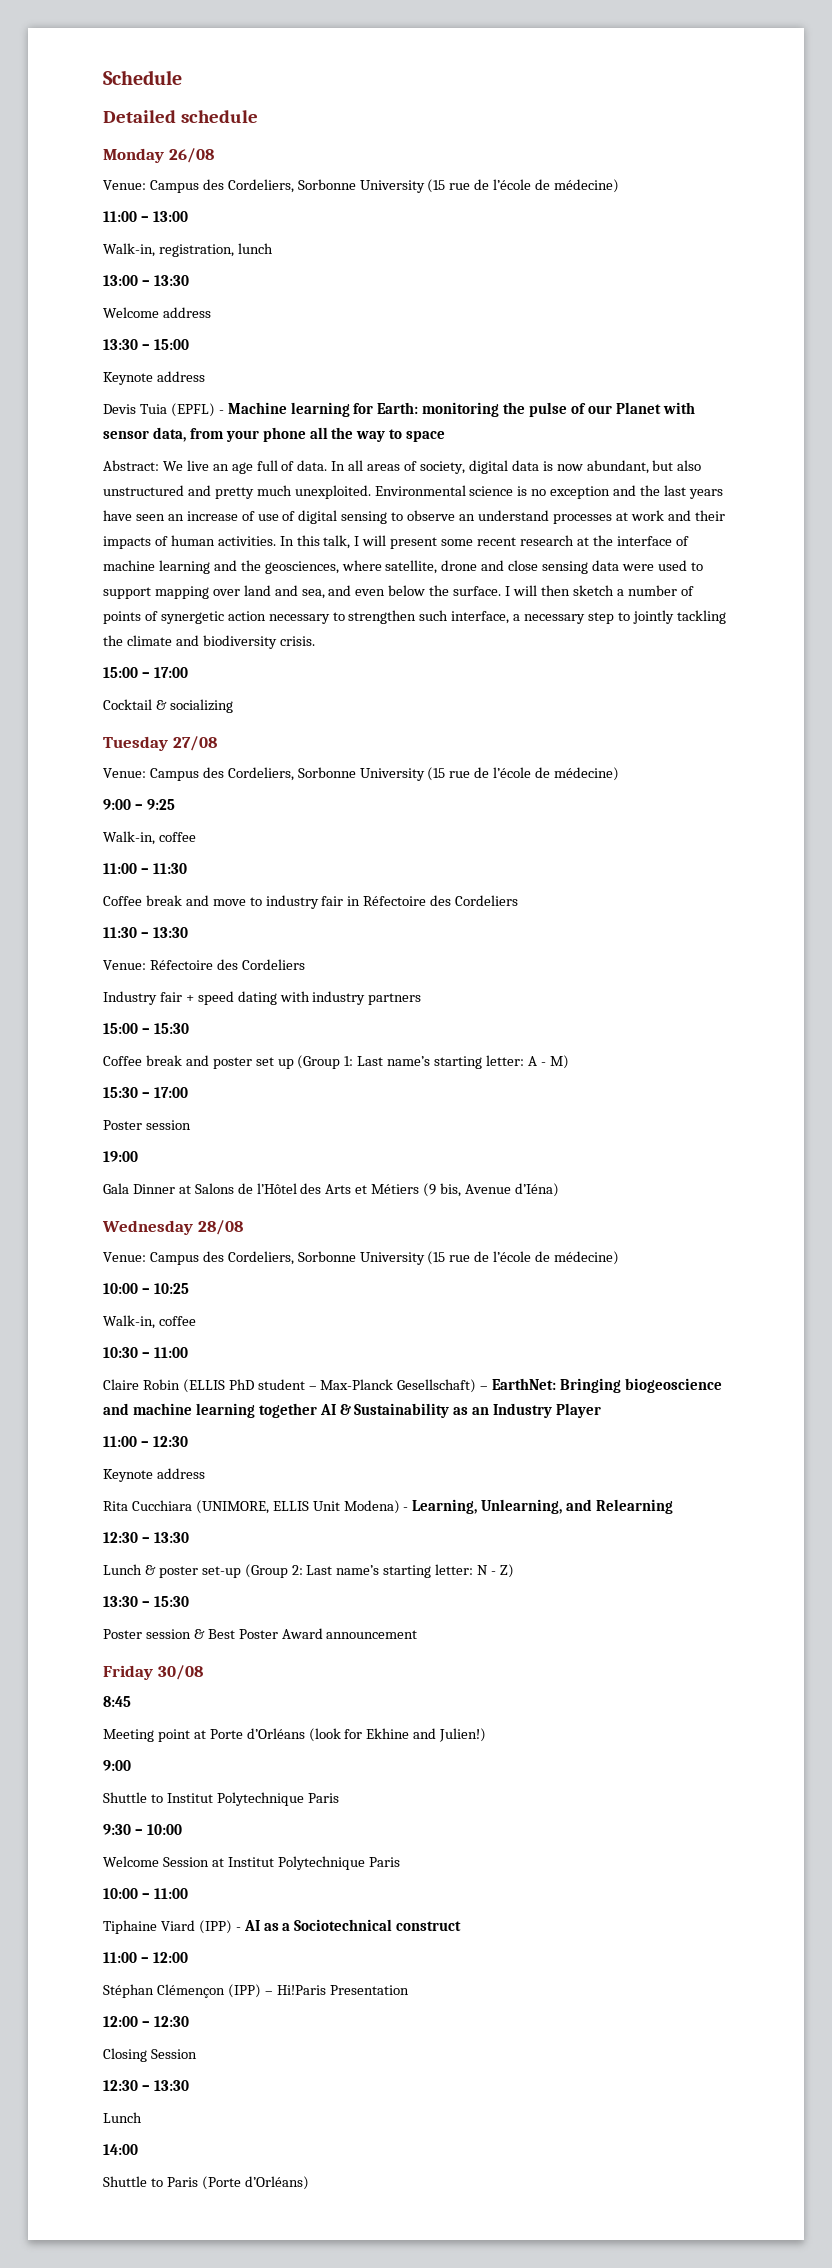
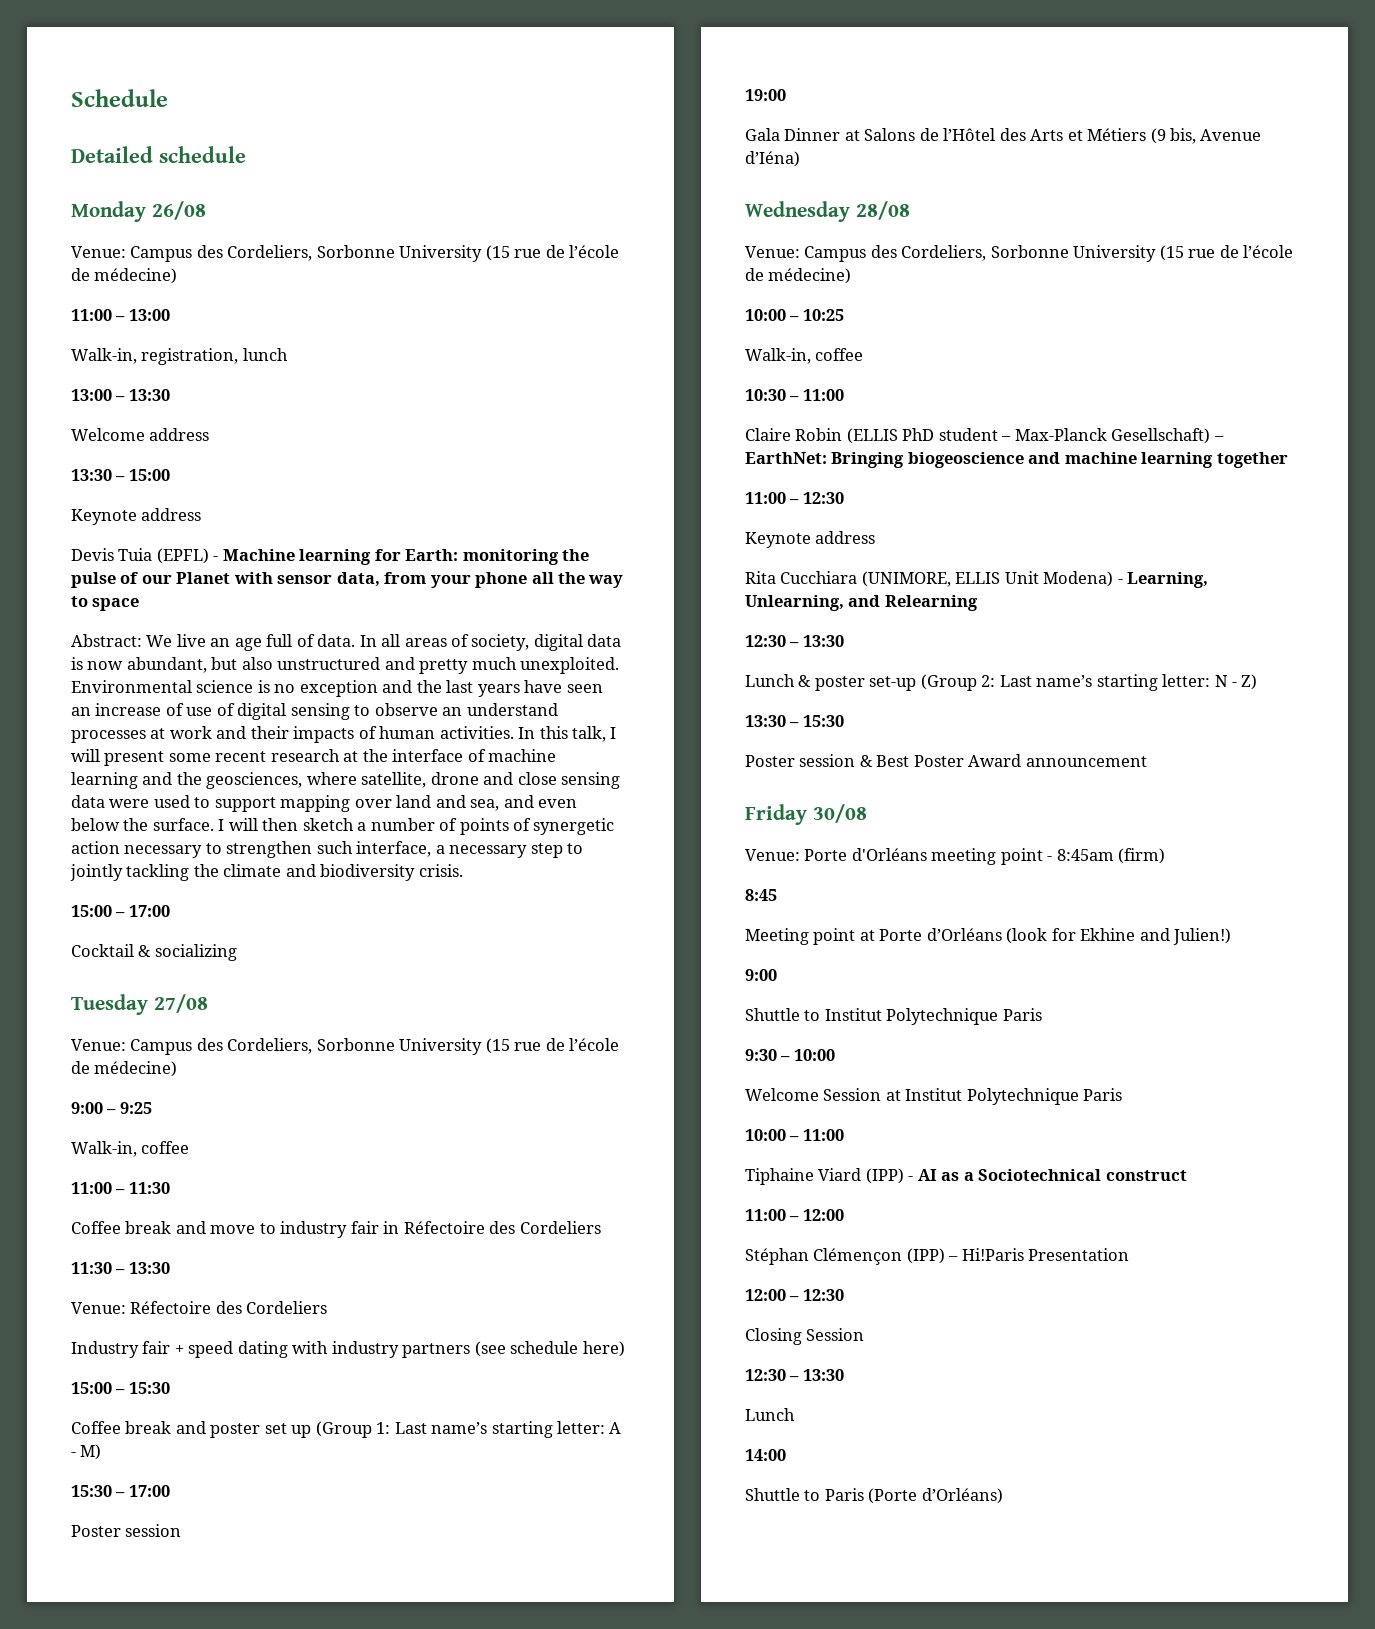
- Industry fair + speed dating with industry partners
+ Industry fair + speed dating with industry partners (see schedule here)
- Claire Robin (ELLIS PhD student – Max-Planck Gesellschaft) – EarthNet: Bringing biogeoscience and machine learning together AI & Sustainability as an Industry Player
+ Claire Robin (ELLIS PhD student – Max-Planck Gesellschaft) – EarthNet: Bringing biogeoscience and machine learning together
+ Venue: Porte d'Orléans meeting point - 8:45am (firm)

